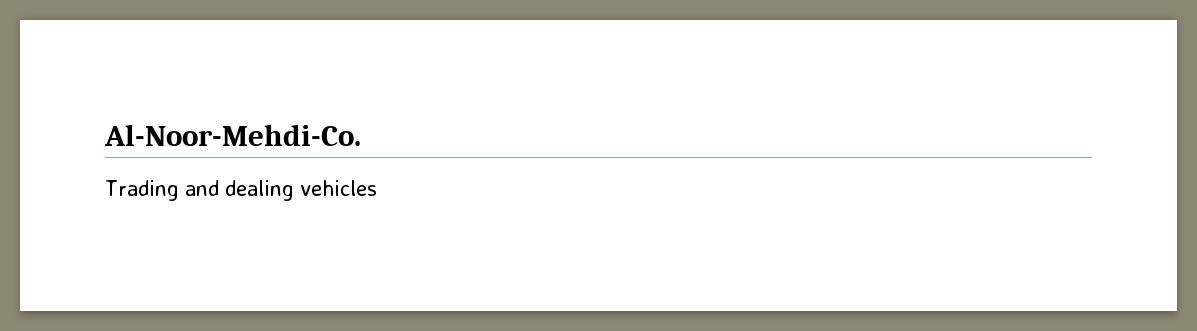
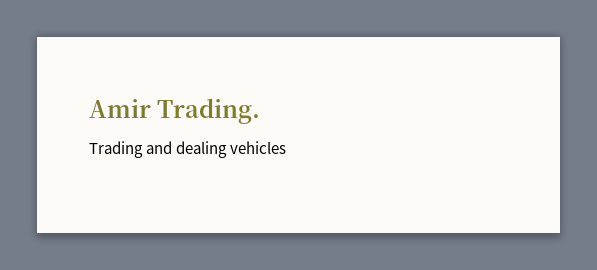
- Al-Noor-Mehdi-Co.
+ Amir Trading.

